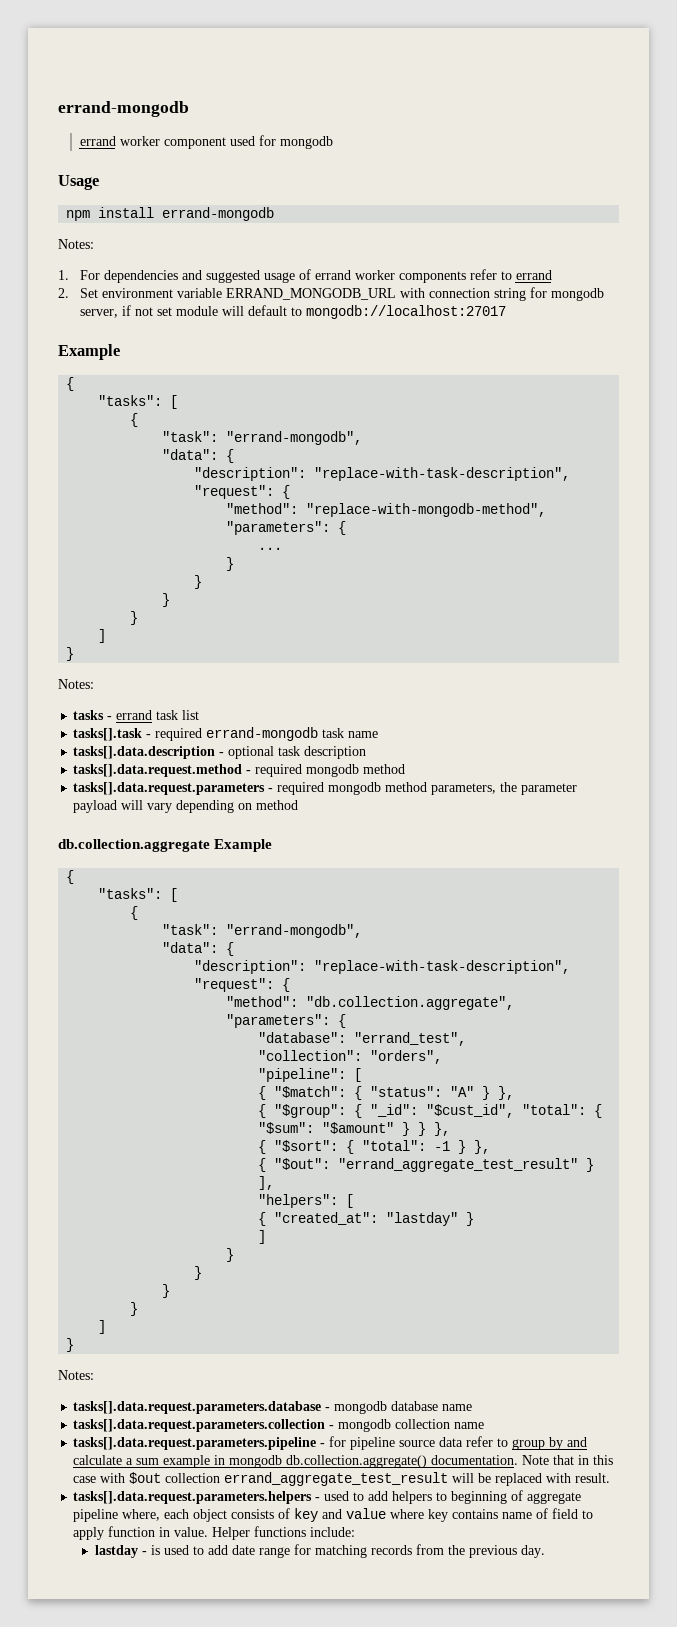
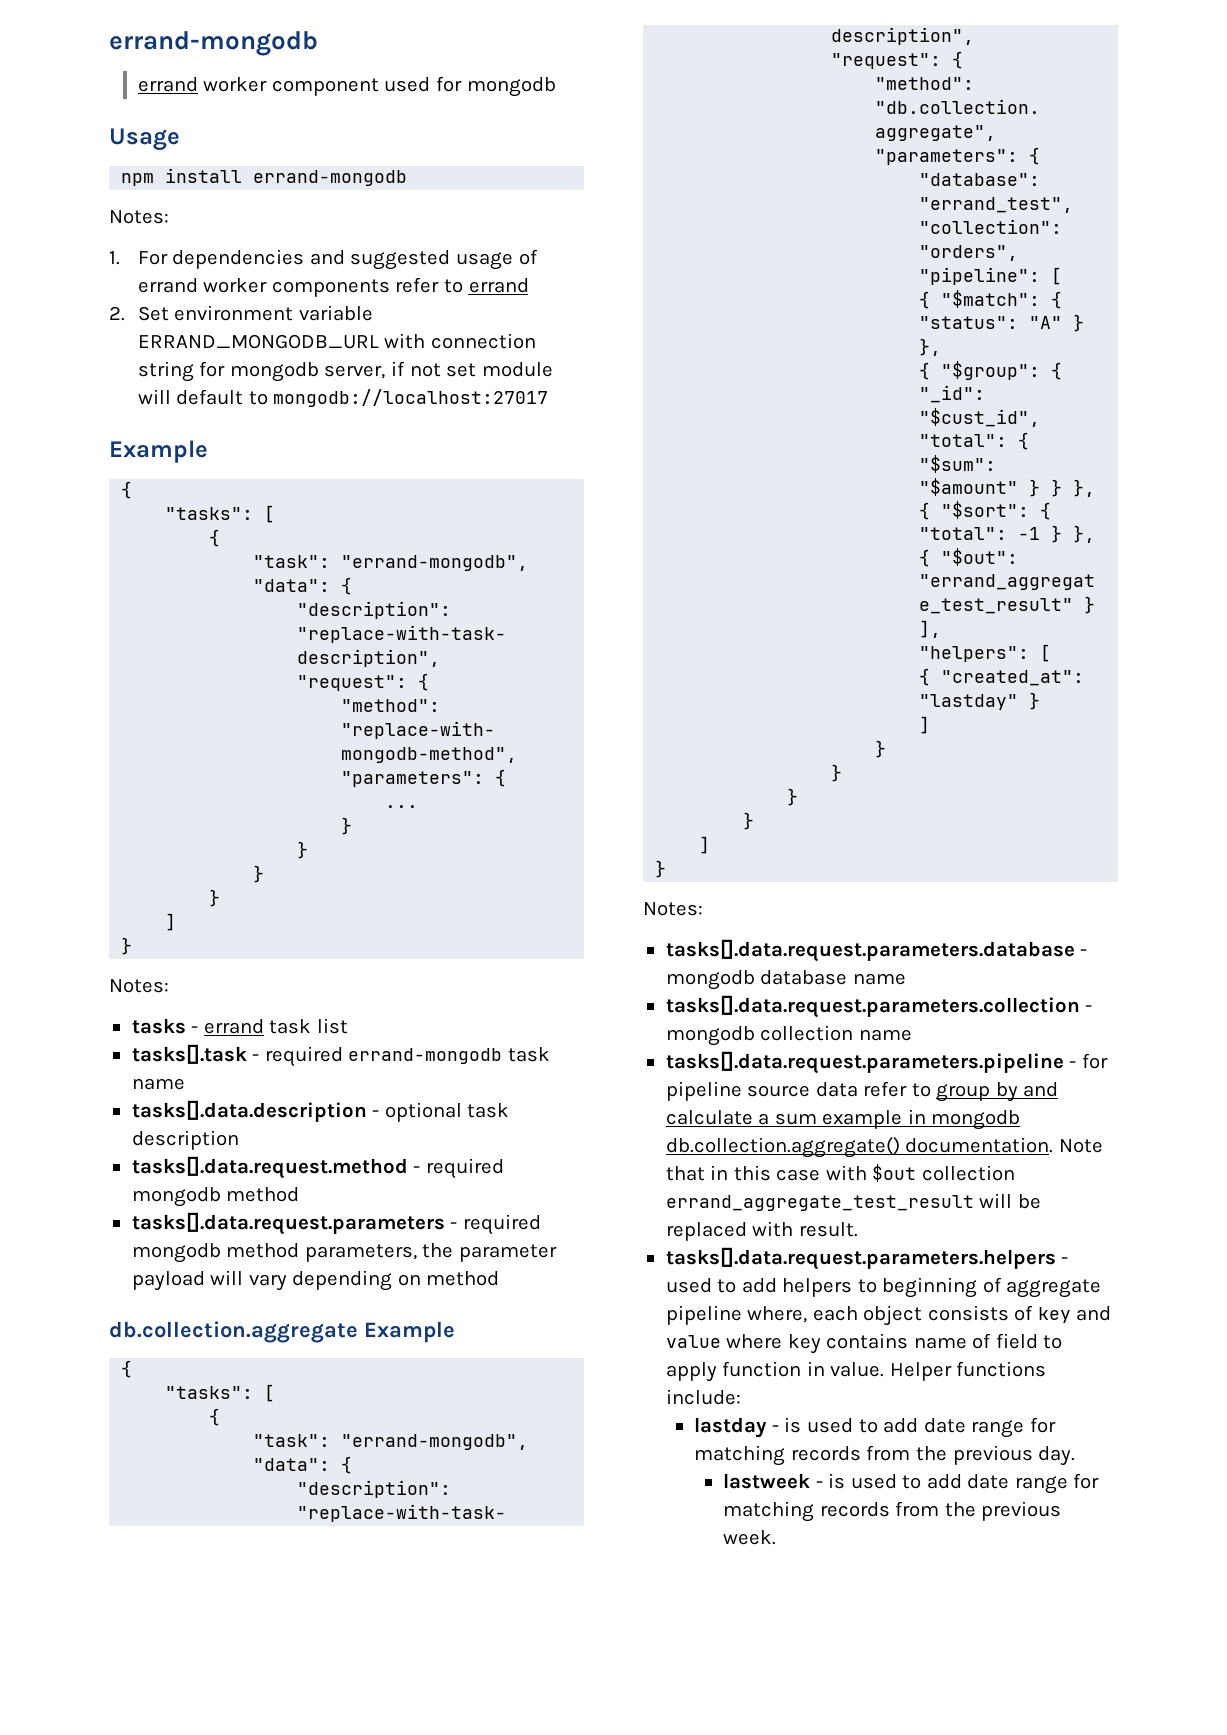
+ lastweek - is used to add date range for matching records from the previous week.

